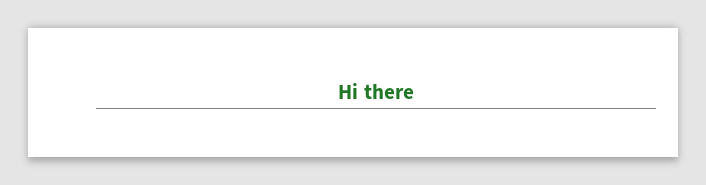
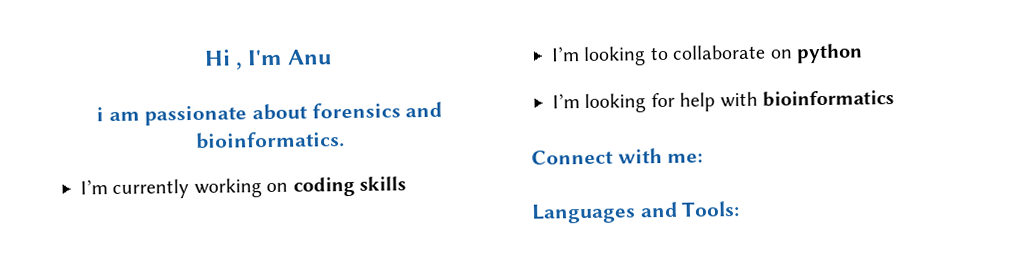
- Hi there
+ Hi , I'm Anu
+ i am passionate about forensics and bioinformatics.
+ I’m currently working on coding skills
+ I’m looking to collaborate on python
+ I’m looking for help with bioinformatics
+ Connect with me:
+ Languages and Tools:

